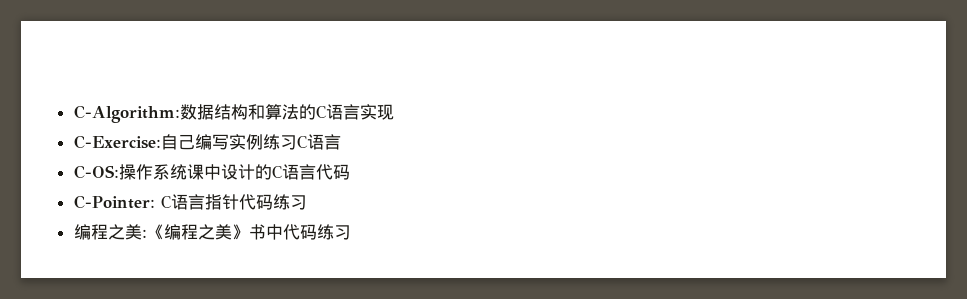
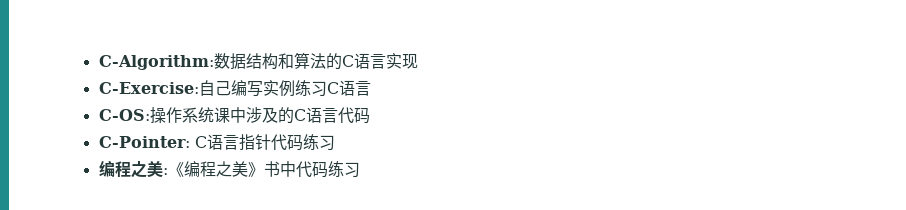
- C-OS:操作系统课中设计的C语言代码
+ C-OS:操作系统课中涉及的C语言代码

